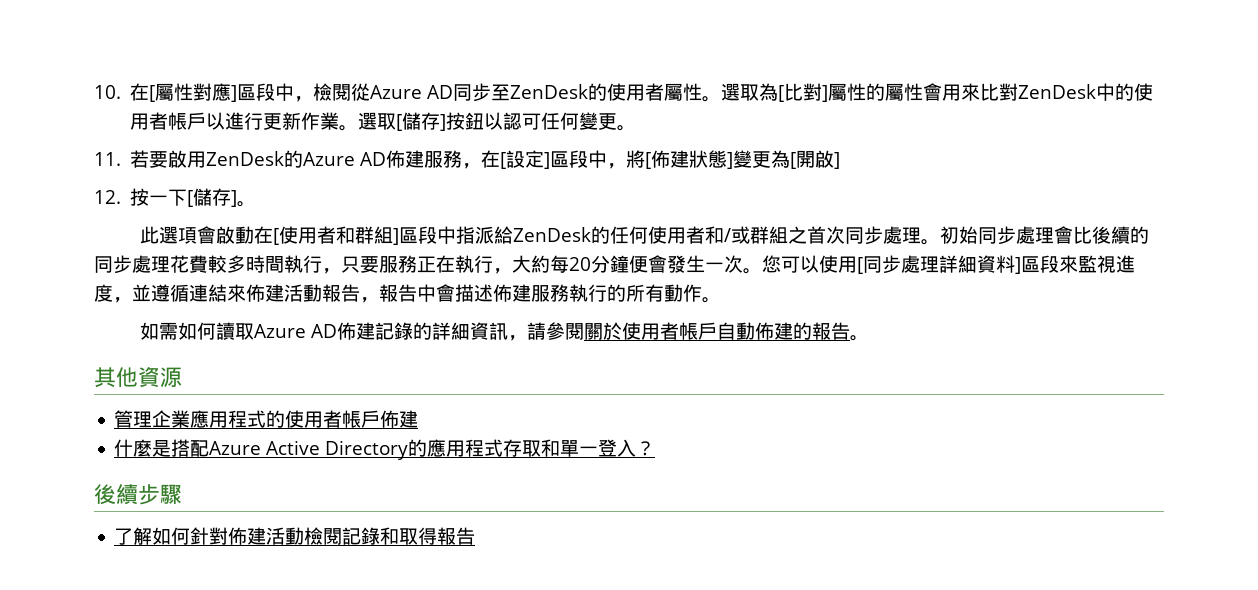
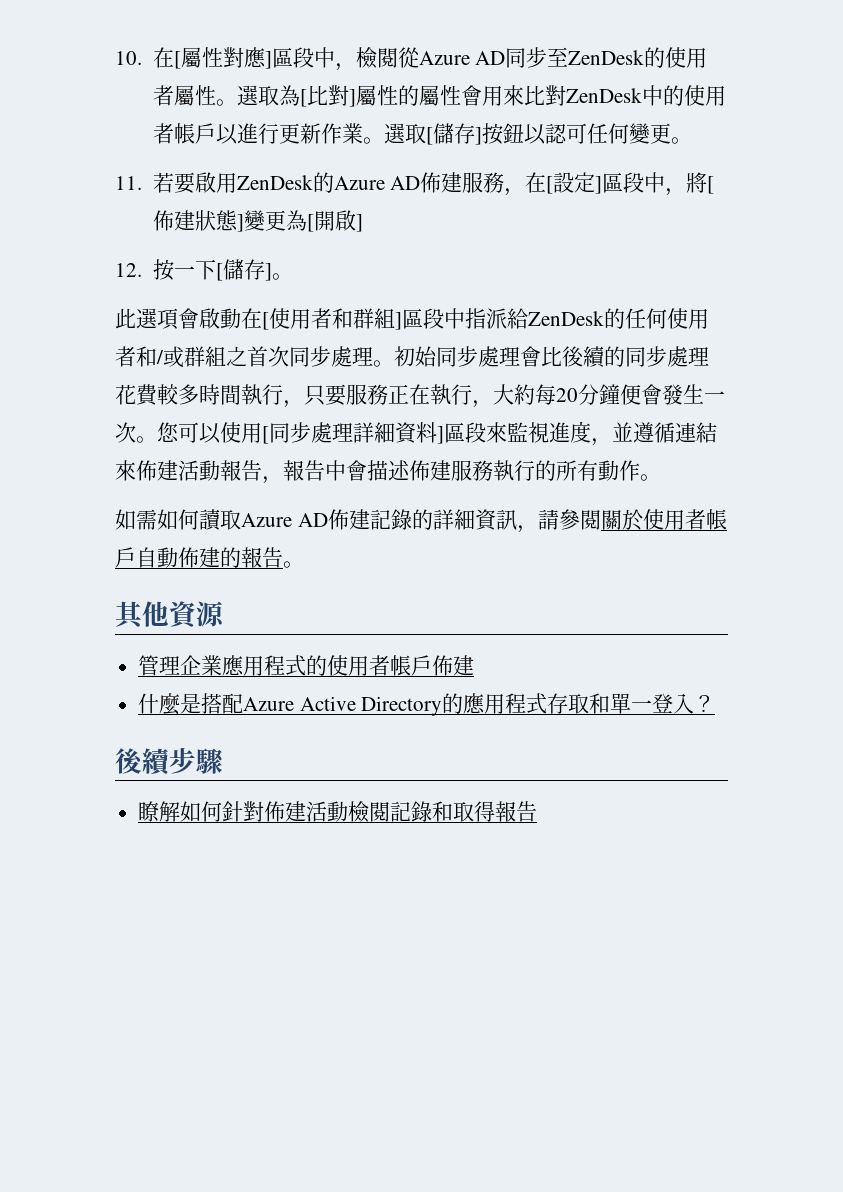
- 了解如何針對佈建活動檢閱記錄和取得報告
+ 瞭解如何針對佈建活動檢閱記錄和取得報告

